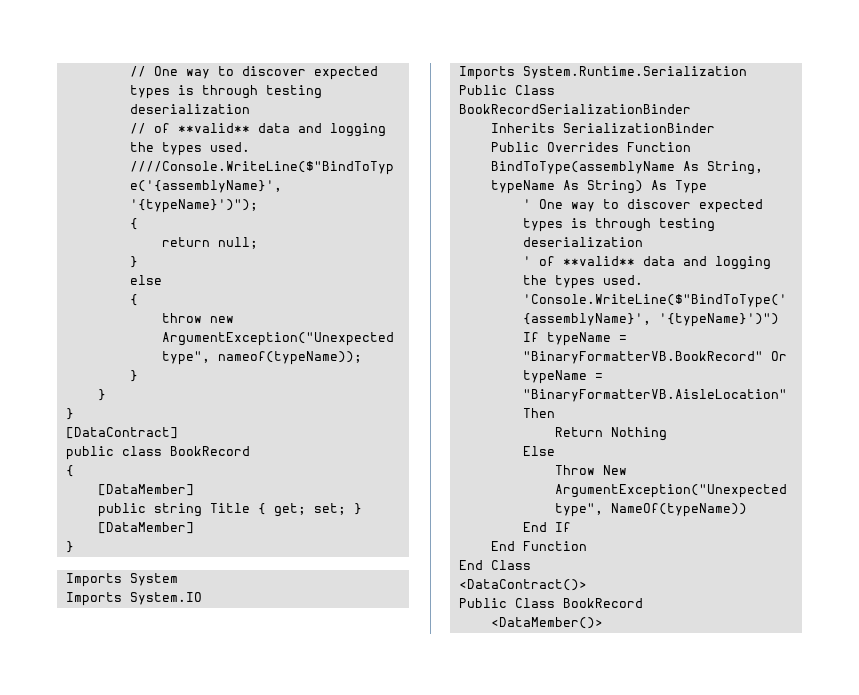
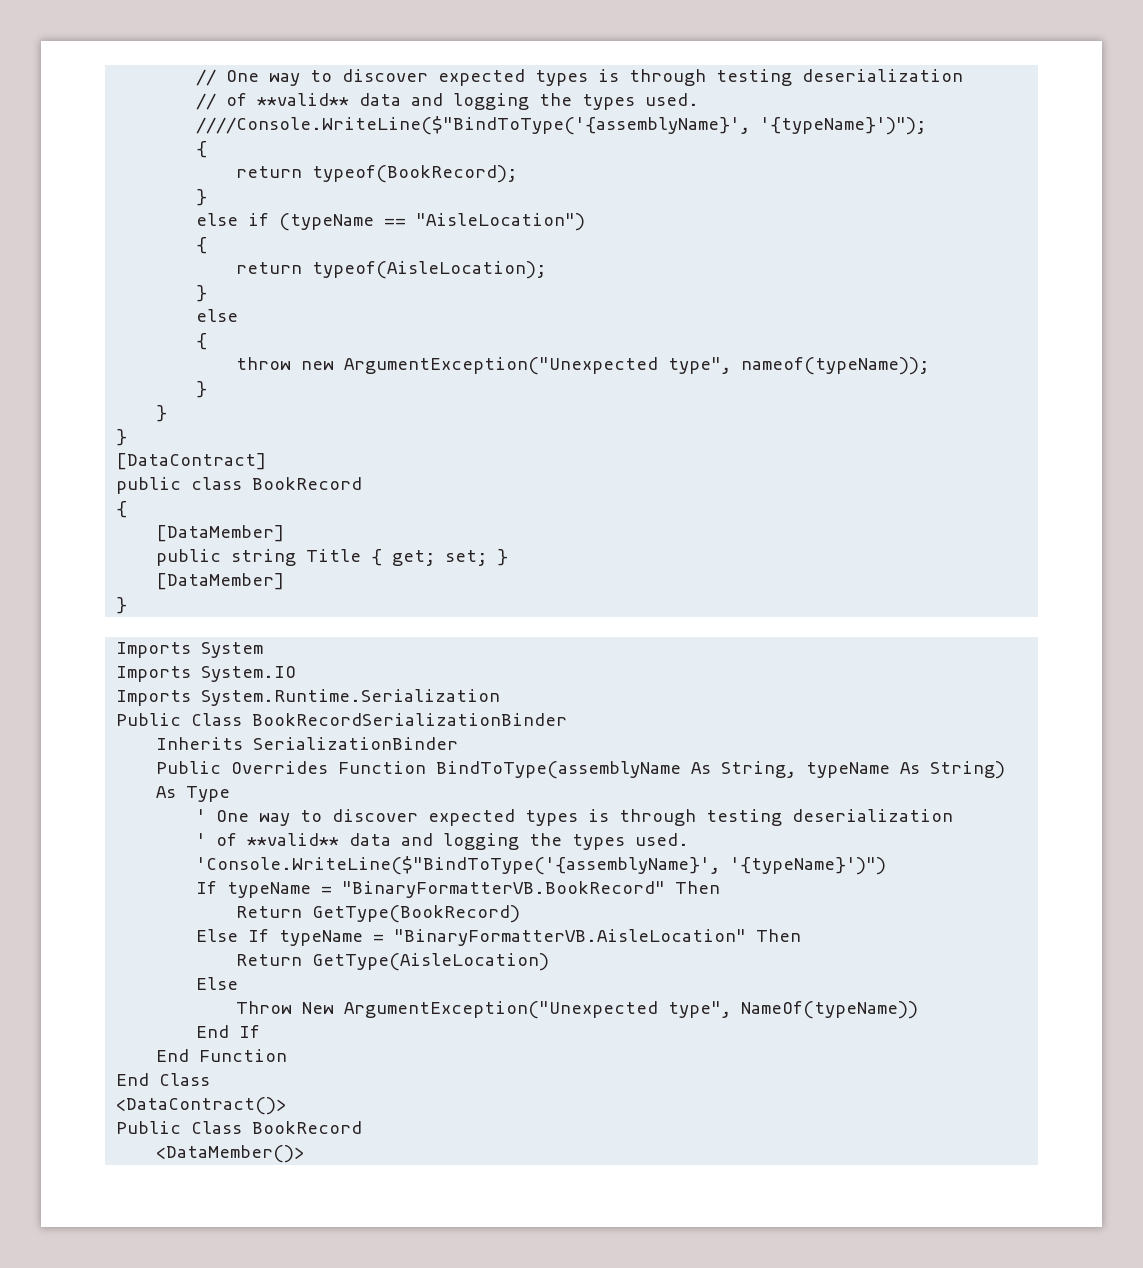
- return null;
+ return typeof(BookRecord);
+ }
+ else if (typeName == "AisleLocation")
+ {
+ return typeof(AisleLocation);
- If typeName = "BinaryFormatterVB.BookRecord" Or typeName = "BinaryFormatterVB.AisleLocation" Then
+ If typeName = "BinaryFormatterVB.BookRecord" Then
+ Return GetType(BookRecord)
+ Else If typeName = "BinaryFormatterVB.AisleLocation" Then
- Return Nothing
+ Return GetType(AisleLocation)

